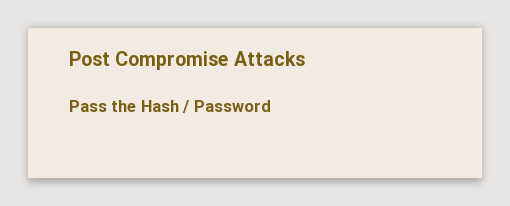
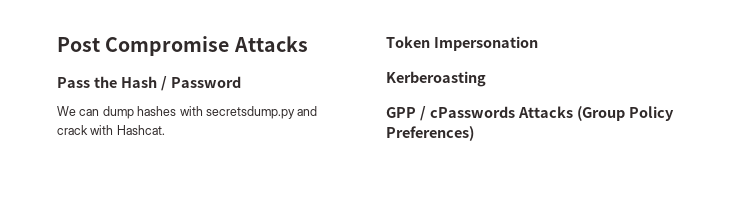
+ We can dump hashes with secretsdump.py and crack with Hashcat.
+ Token Impersonation
+ Kerberoasting
+ GPP / cPasswords Attacks (Group Policy Preferences)

